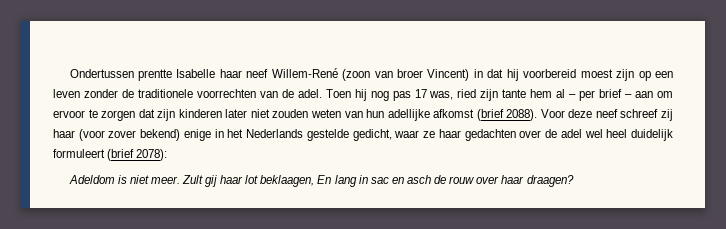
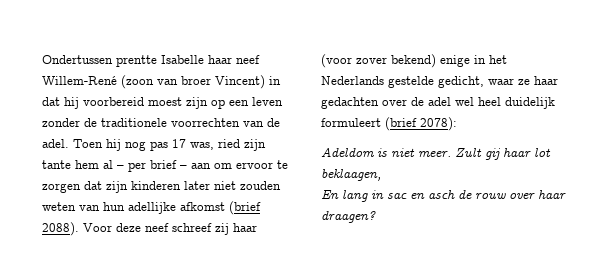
- Zult gij haar lot beklaagen, En lang in sac en asch de rouw over haar draagen?
+ Zult gij haar lot beklaagen,
+ En lang in sac en asch de rouw over haar draagen?

